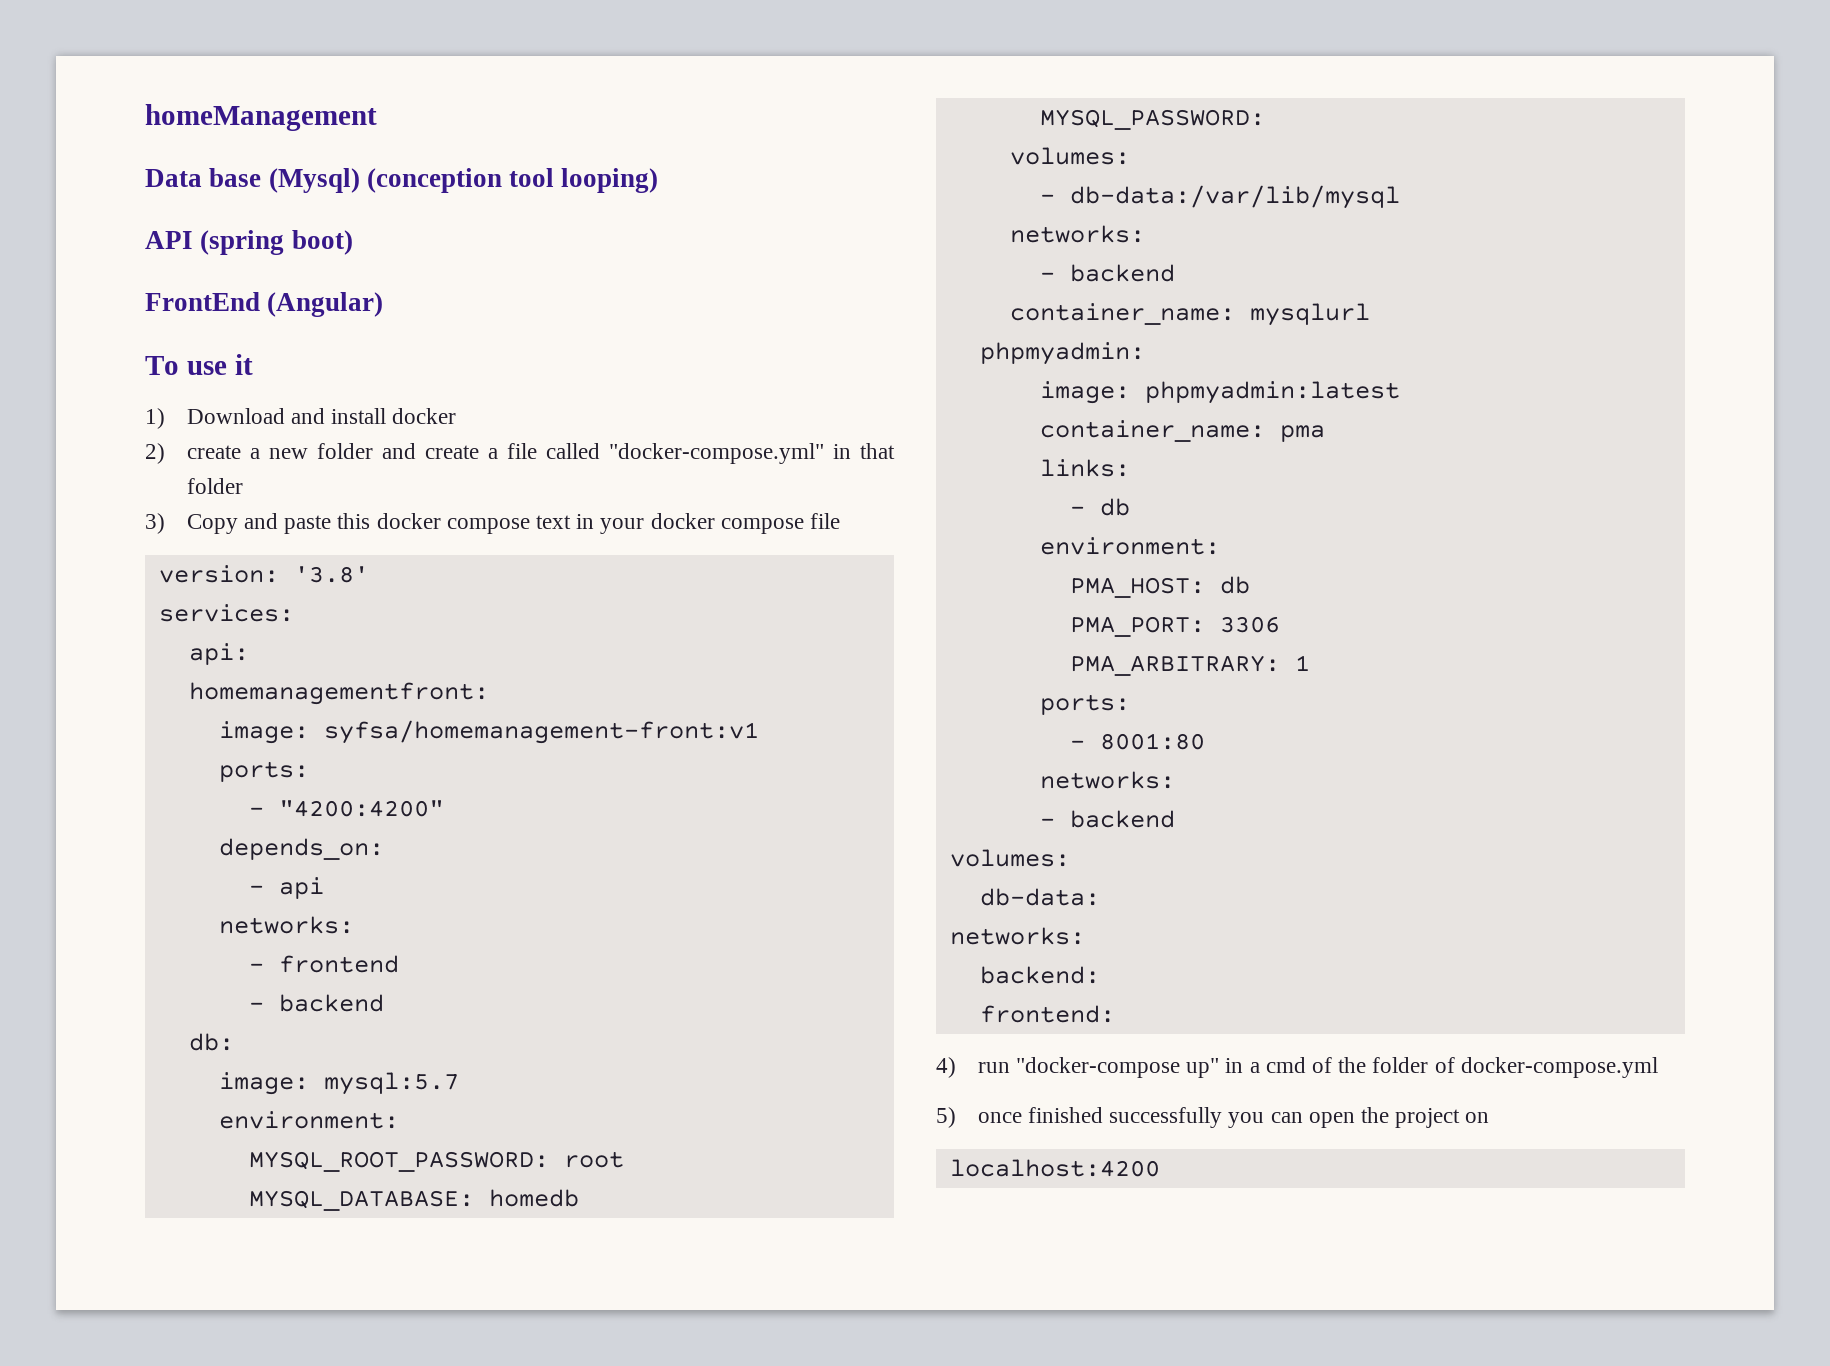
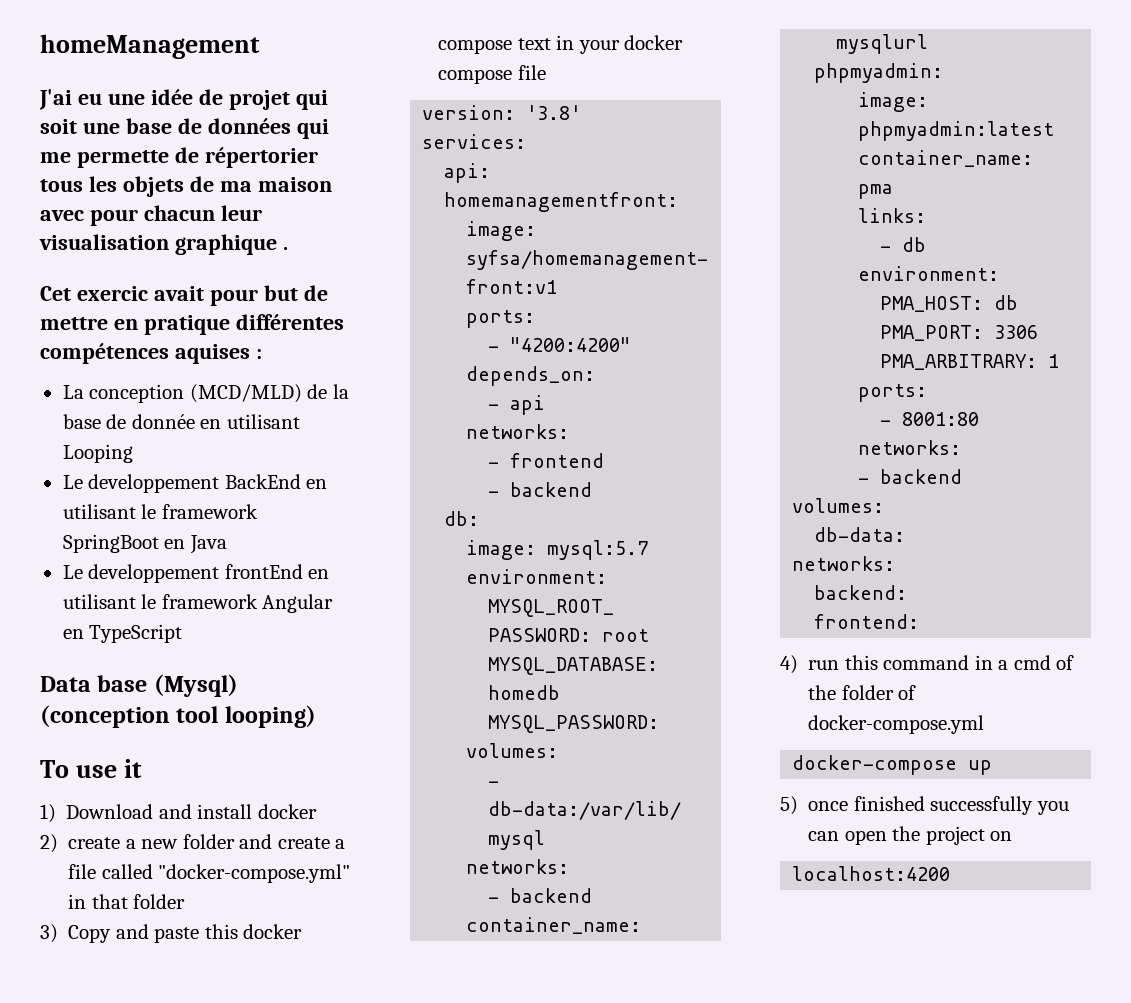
+ J'ai eu une idée de projet qui soit une base de données qui me permette de répertorier tous les objets de ma maison avec pour chacun leur visualisation graphique .
+ Cet exercic avait pour but de mettre en pratique différentes compétences aquises :
+ La conception (MCD/MLD) de la base de donnée en utilisant Looping
+ Le developpement BackEnd en utilisant le framework SpringBoot en Java
+ Le developpement frontEnd en utilisant le framework Angular en TypeScript
- API (spring boot)
- FrontEnd (Angular)
- 4) run "docker-compose up" in a cmd of the folder of docker-compose.yml
+ 4) run this command in a cmd of the folder of docker-compose.yml
+ docker-compose up

